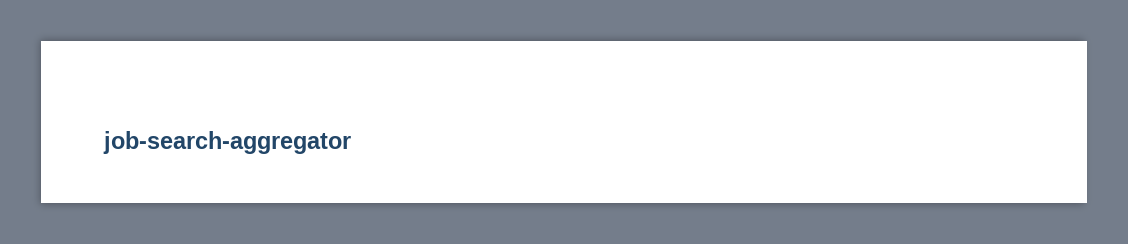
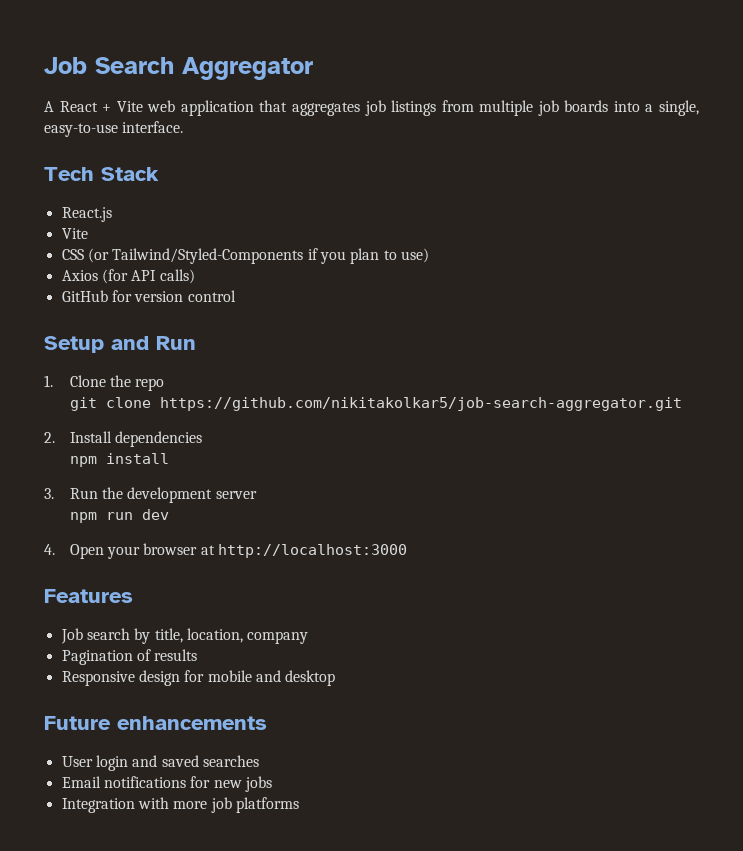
- job-search-aggregator
+ Job Search Aggregator
+ A React + Vite web application that aggregates job listings from multiple job boards into a single, easy-to-use interface.
+ Tech Stack
+ React.js
+ Vite
+ CSS (or Tailwind/Styled-Components if you plan to use)
+ Axios (for API calls)
+ GitHub for version control
+ Setup and Run
+ 1. Clone the repo
+ git clone https://github.com/nikitakolkar5/job-search-aggregator.git
+ 2. Install dependencies
+ npm install
+ 3. Run the development server
+ npm run dev
+ 4. Open your browser at http://localhost:3000
+ Features
+ Job search by title, location, company
+ Pagination of results
+ Responsive design for mobile and desktop
+ Future enhancements
+ User login and saved searches
+ Email notifications for new jobs
+ Integration with more job platforms

